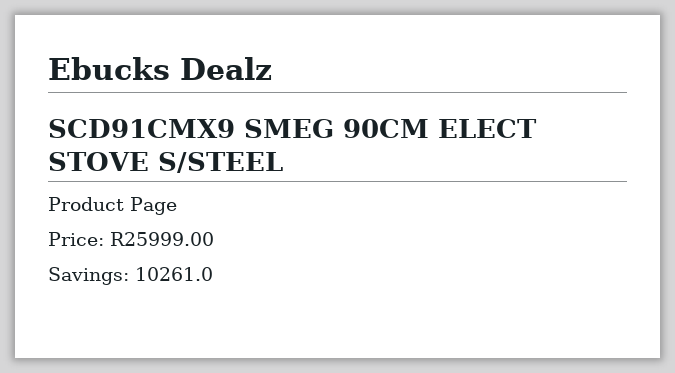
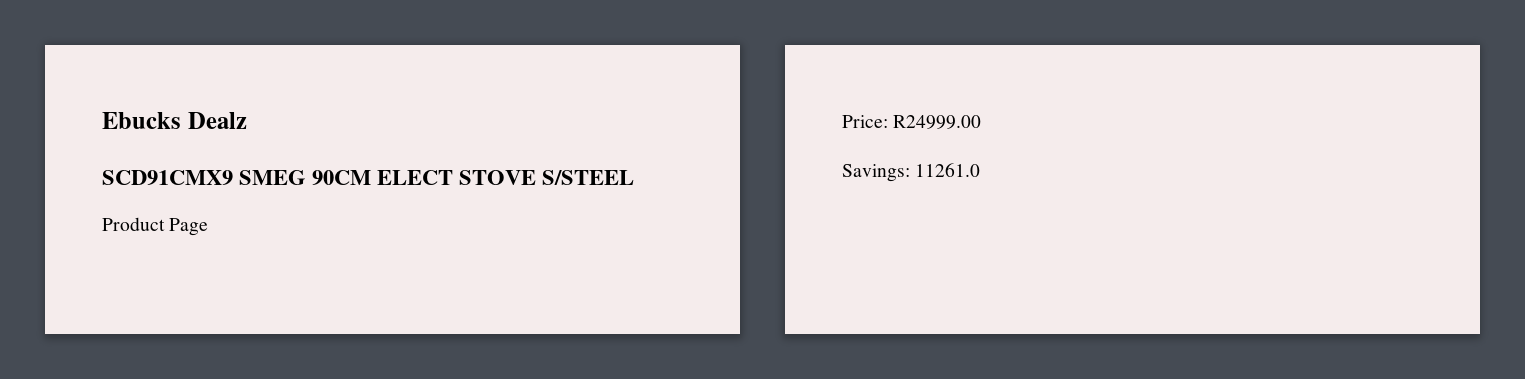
- Price: R25999.00
+ Price: R24999.00
- Savings: 10261.0
+ Savings: 11261.0

